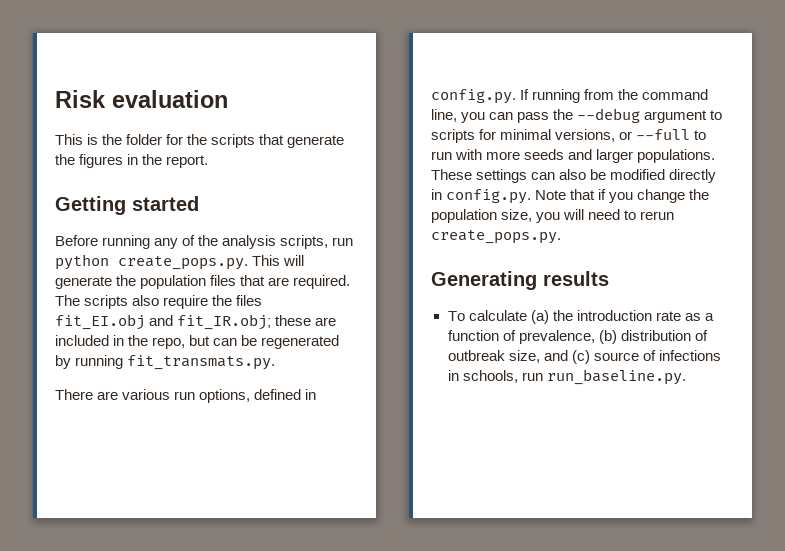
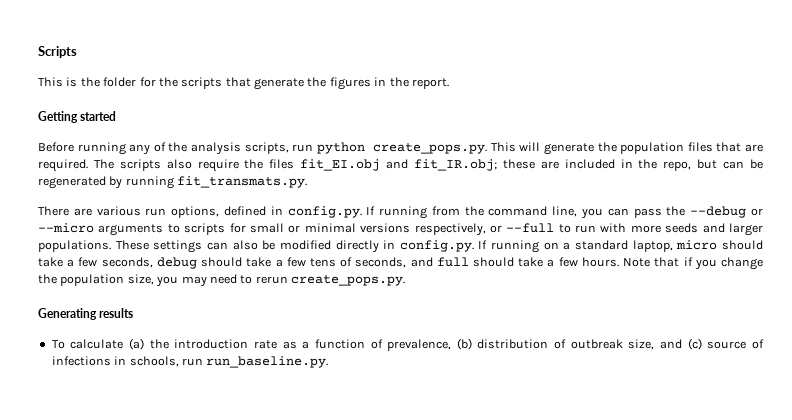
- Risk evaluation
+ Scripts
- There are various run options, defined in config.py. If running from the command line, you can pass the --debug argument to scripts for minimal versions, or --full to run with more seeds and larger populations.
+ There are various run options, defined in config.py. If running from the command line, you can pass the --debug or --micro arguments to scripts for small or minimal versions respectively, or --full to run with more seeds and larger populations.
- These settings can also be modified directly in config.py. Note that if you change the population size, you will need to rerun create_pops.py.
+ These settings can also be modified directly in config.py. If running on a standard laptop, micro should take a few seconds, debug should take a few tens of seconds, and full should take a few hours. Note that if you change the population size, you may need to rerun create_pops.py.

